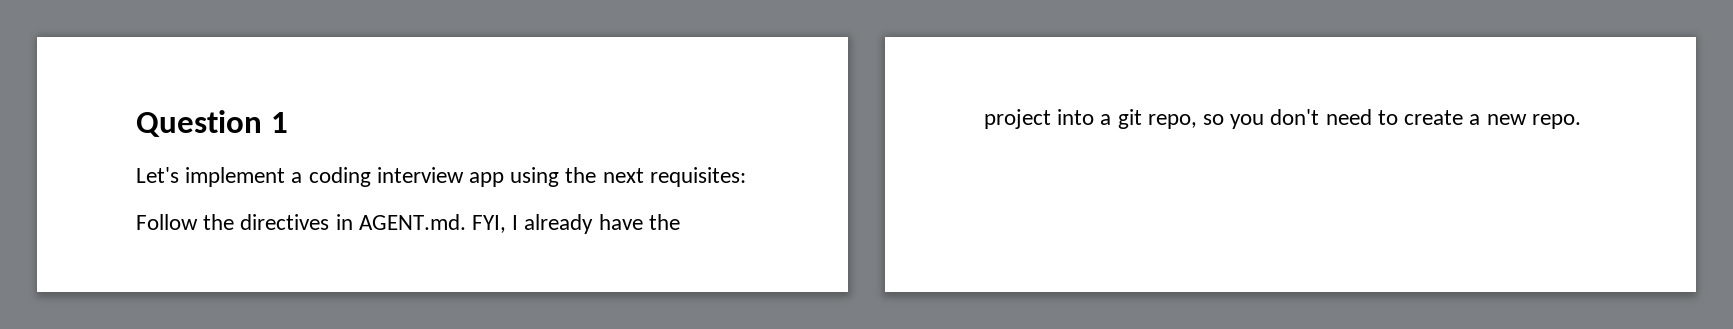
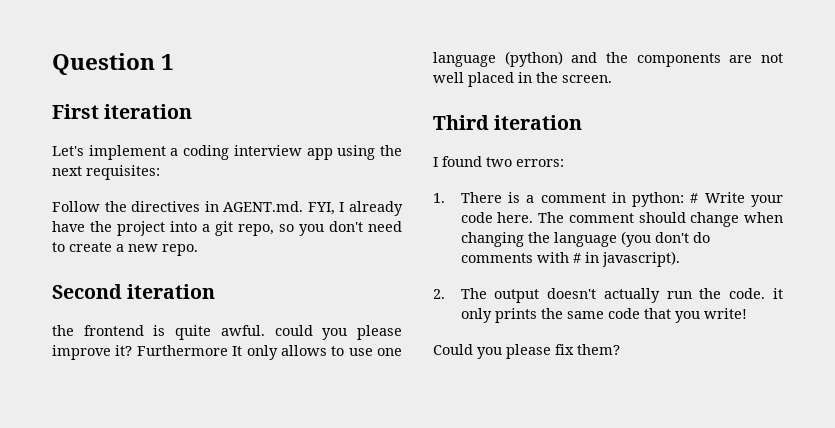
+ First iteration
+ Second iteration
+ the frontend is quite awful. could you please improve it? Furthermore It only allows to use one language (python) and the components are not well placed in the screen.
+ Third iteration
+ I found two errors:
+ 1. There is a comment in python: # Write your code here. The comment should change when changing the language (you don't do comments with # in javascript).
+ 2. The output doesn't actually run the code. it only prints the same code that you write!
+ Could you please fix them?

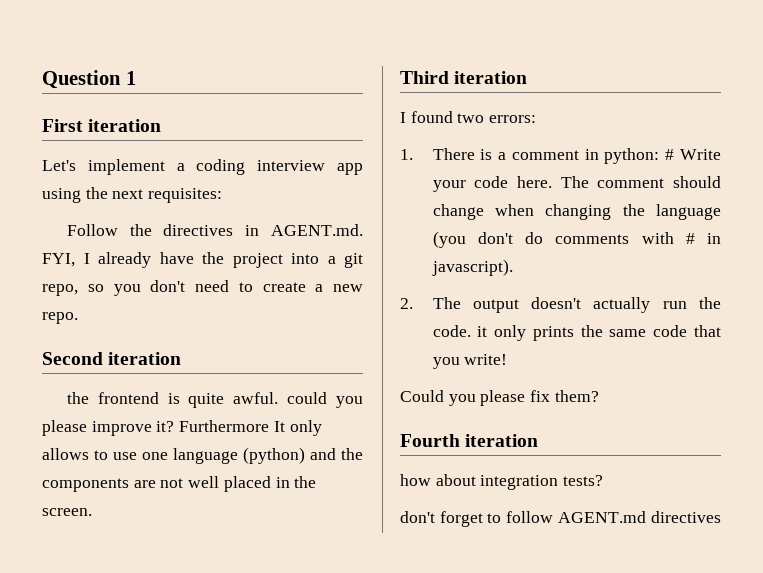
+ Fourth iteration
+ how about integration tests?
+ don't forget to follow AGENT.md directives

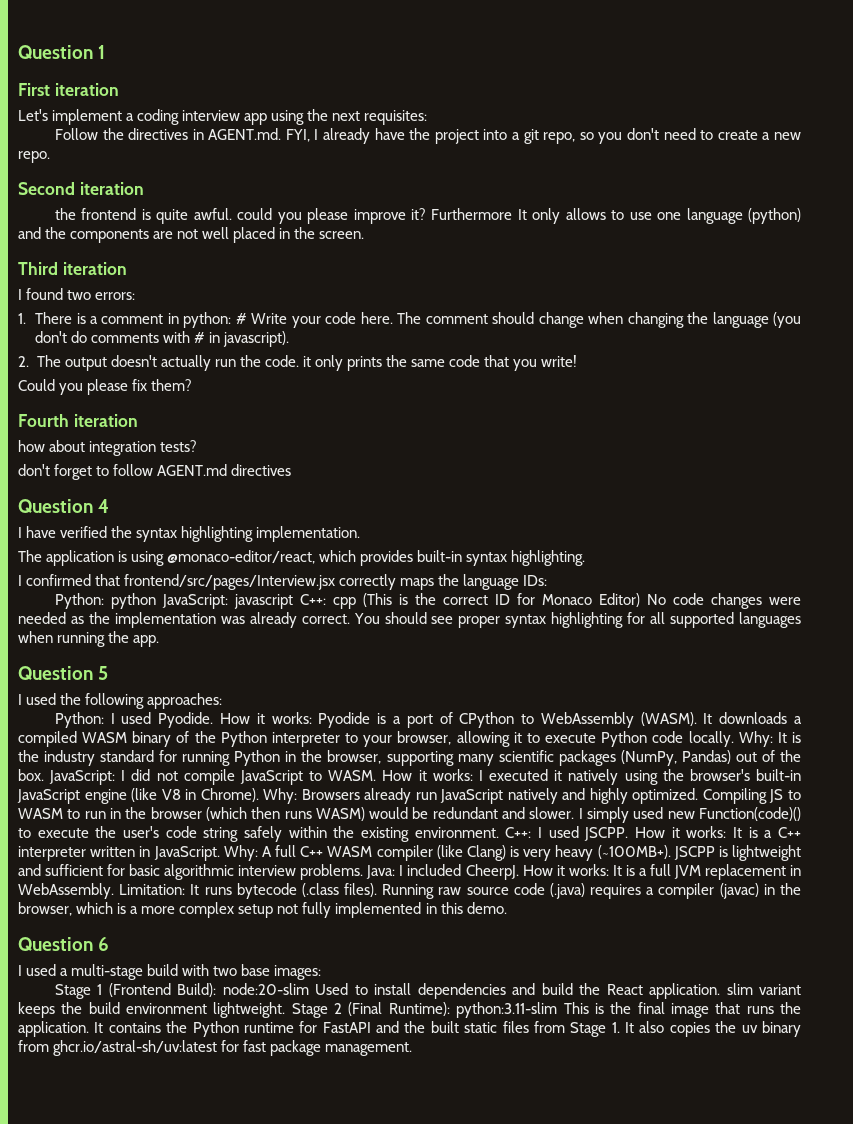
+ Question 4
+ I have verified the syntax highlighting implementation.
+ The application is using @monaco-editor/react, which provides built-in syntax highlighting.
+ I confirmed that frontend/src/pages/Interview.jsx correctly maps the language IDs:
+ Python: python JavaScript: javascript C++: cpp (This is the correct ID for Monaco Editor) No code changes were needed as the implementation was already correct. You should see proper syntax highlighting for all supported languages when running the app.
+ Question 5
+ I used the following approaches:
+ Python: I used Pyodide. How it works: Pyodide is a port of CPython to WebAssembly (WASM). It downloads a compiled WASM binary of the Python interpreter to your browser, allowing it to execute Python code locally. Why: It is the industry standard for running Python in the browser, supporting many scientific packages (NumPy, Pandas) out of the box. JavaScript: I did not compile JavaScript to WASM. How it works: I executed it natively using the browser's built-in JavaScript engine (like V8 in Chrome). Why: Browsers already run JavaScript natively and highly optimized. Compiling JS to WASM to run in the browser (which then runs WASM) would be redundant and slower. I simply used new Function(code)() to execute the user's code string safely within the existing environment. C++: I used JSCPP. How it works: It is a C++ interpreter written in JavaScript. Why: A full C++ WASM compiler (like Clang) is very heavy (~100MB+). JSCPP is lightweight and sufficient for basic algorithmic interview problems. Java: I included CheerpJ. How it works: It is a full JVM replacement in WebAssembly. Limitation: It runs bytecode (.class files). Running raw source code (.java) requires a compiler (javac) in the browser, which is a more complex setup not fully implemented in this demo.
+ Question 6
+ I used a multi-stage build with two base images:
+ Stage 1 (Frontend Build): node:20-slim Used to install dependencies and build the React application. slim variant keeps the build environment lightweight. Stage 2 (Final Runtime): python:3.11-slim This is the final image that runs the application. It contains the Python runtime for FastAPI and the built static files from Stage 1. It also copies the uv binary from ghcr.io/astral-sh/uv:latest for fast package management.

